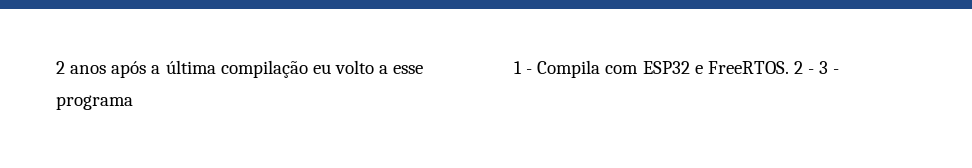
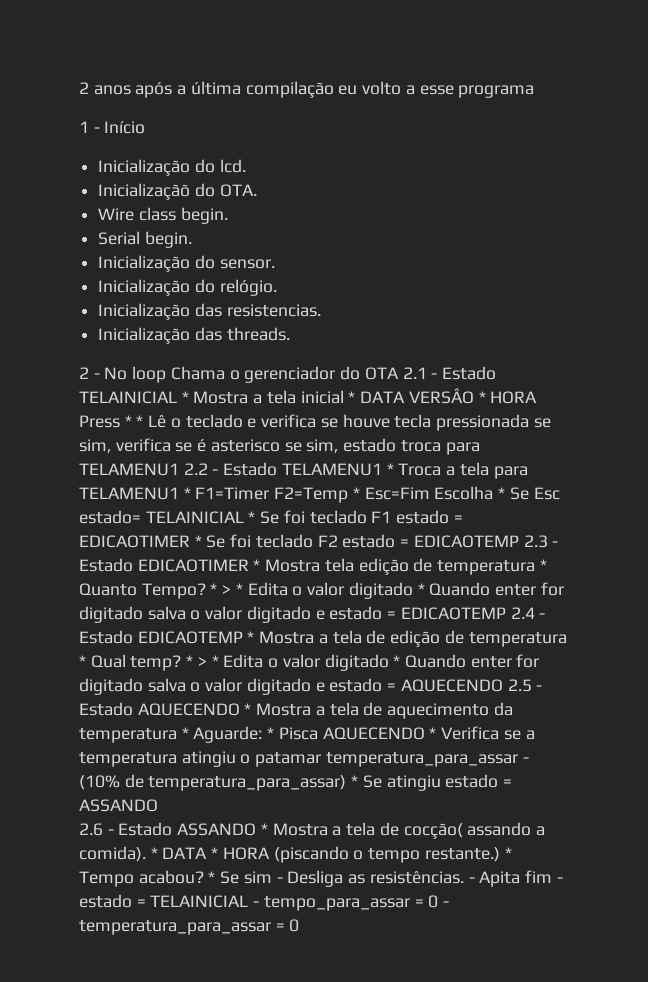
- 1 - Compila com ESP32 e FreeRTOS. 2 - 3 -
+ 1 - Início
+ Inicialização do lcd.
+ Inicializaçãõ do OTA.
+ Wire class begin.
+ Serial begin.
+ Inicialização do sensor.
+ Inicialização do relógio.
+ Inicialização das resistencias.
+ Inicialização das threads.
+ 2 - No loop Chama o gerenciador do OTA 2.1 - Estado TELAINICIAL * Mostra a tela inicial * DATA VERSÂO * HORA Press * * Lê o teclado e verifica se houve tecla pressionada se sim, verifica se é asterisco se sim, estado troca para TELAMENU1 2.2 - Estado TELAMENU1 * Troca a tela para TELAMENU1 * F1=Timer F2=Temp * Esc=Fim Escolha * Se Esc estado= TELAINICIAL * Se foi teclado F1 estado = EDICAOTIMER * Se foi teclado F2 estado = EDICAOTEMP 2.3 - Estado EDICAOTIMER * Mostra tela edição de temperatura * Quanto Tempo? * > * Edita o valor digitado * Quando enter for digitado salva o valor digitado e estado = EDICAOTEMP 2.4 - Estado EDICAOTEMP * Mostra a tela de edição de temperatura * Qual temp? * > * Edita o valor digitado * Quando enter for digitado salva o valor digitado e estado = AQUECENDO 2.5 - Estado AQUECENDO * Mostra a tela de aquecimento da temperatura * Aguarde: * Pisca AQUECENDO * Verifica se a temperatura atingiu o patamar temperatura_para_assar - (10% de temperatura_para_assar) * Se atingiu estado = ASSANDO
+ 2.6 - Estado ASSANDO * Mostra a tela de cocção( assando a comida). * DATA * HORA (piscando o tempo restante.) * Tempo acabou? * Se sim - Desliga as resistências. - Apita fim - estado = TELAINICIAL - tempo_para_assar = 0 - temperatura_para_assar = 0

